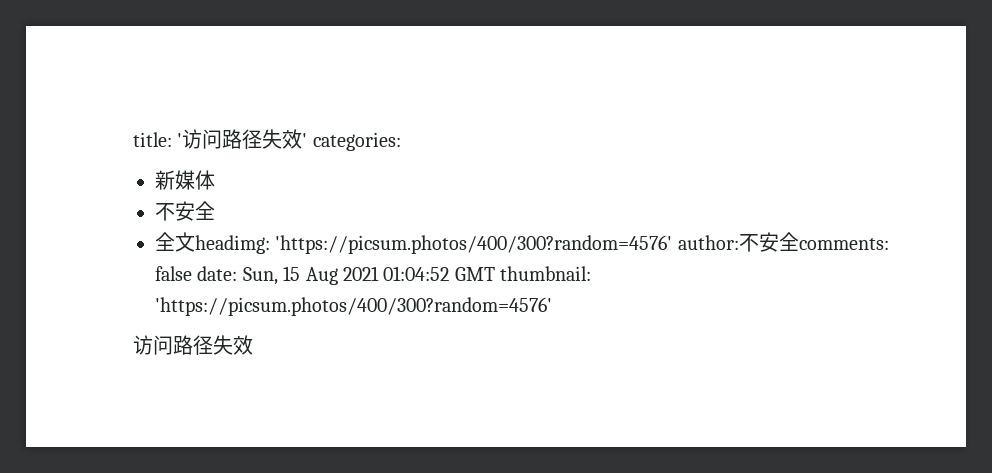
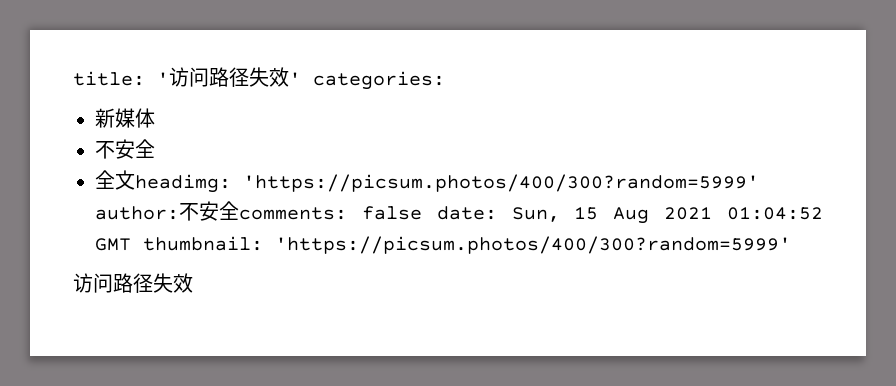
- 全文headimg: 'https://picsum.photos/400/300?random=4576' author:不安全comments: false date: Sun, 15 Aug 2021 01:04:52 GMT thumbnail: 'https://picsum.photos/400/300?random=4576'
+ 全文headimg: 'https://picsum.photos/400/300?random=5999' author:不安全comments: false date: Sun, 15 Aug 2021 01:04:52 GMT thumbnail: 'https://picsum.photos/400/300?random=5999'

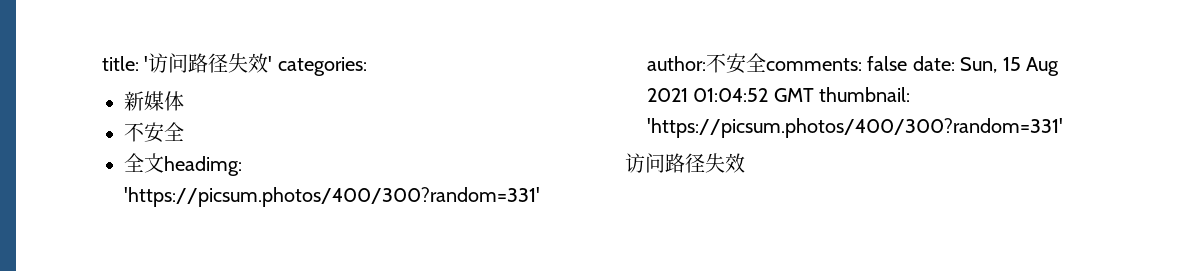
- 全文headimg: 'https://picsum.photos/400/300?random=5999' author:不安全comments: false date: Sun, 15 Aug 2021 01:04:52 GMT thumbnail: 'https://picsum.photos/400/300?random=5999'
+ 全文headimg: 'https://picsum.photos/400/300?random=331' author:不安全comments: false date: Sun, 15 Aug 2021 01:04:52 GMT thumbnail: 'https://picsum.photos/400/300?random=331'

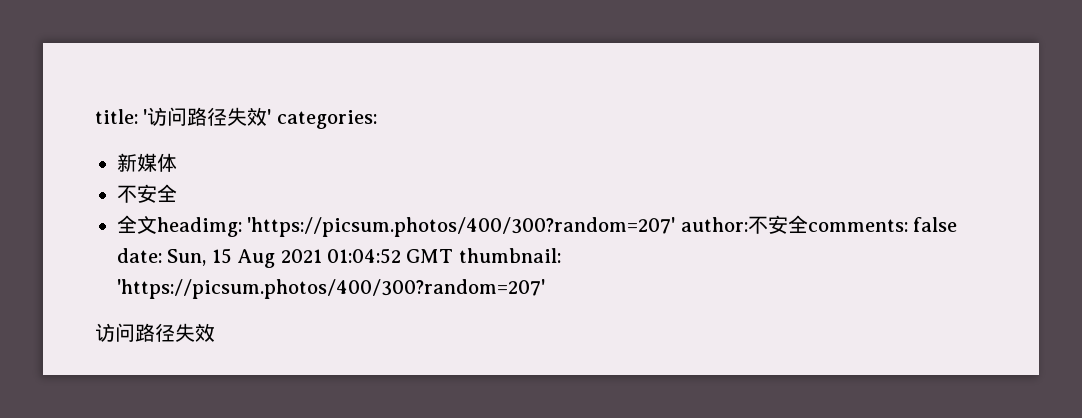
- 全文headimg: 'https://picsum.photos/400/300?random=331' author:不安全comments: false date: Sun, 15 Aug 2021 01:04:52 GMT thumbnail: 'https://picsum.photos/400/300?random=331'
+ 全文headimg: 'https://picsum.photos/400/300?random=207' author:不安全comments: false date: Sun, 15 Aug 2021 01:04:52 GMT thumbnail: 'https://picsum.photos/400/300?random=207'

